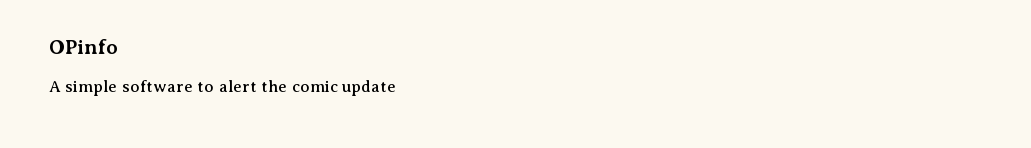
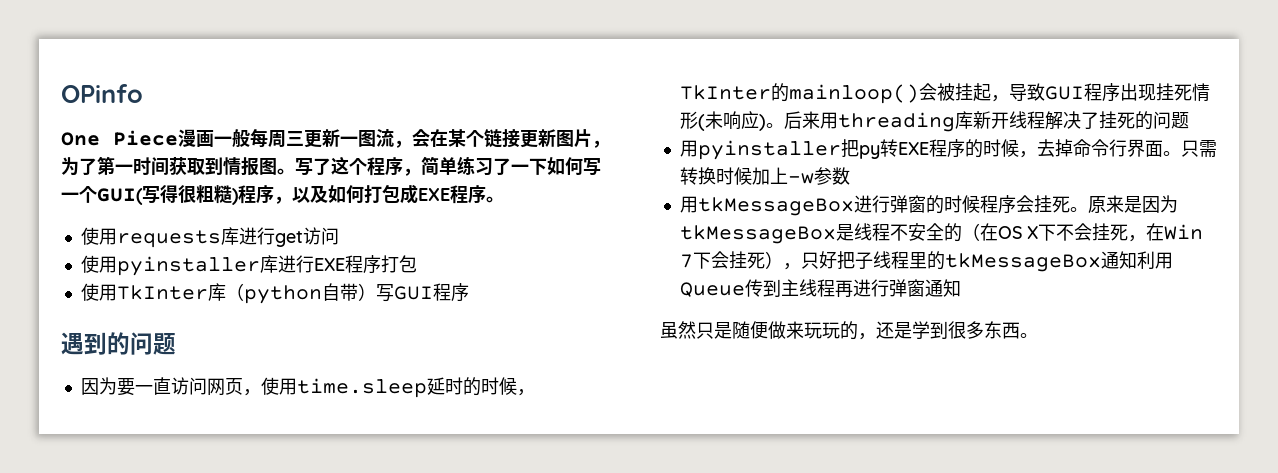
- A simple software to alert the comic update
+ One Piece漫画一般每周三更新一图流，会在某个链接更新图片，为了第一时间获取到情报图。写了这个程序，简单练习了一下如何写一个GUI(写得很粗糙)程序，以及如何打包成EXE程序。
+ 使用requests库进行get访问
+ 使用pyinstaller库进行EXE程序打包
+ 使用TkInter库（python自带）写GUI程序
+ 遇到的问题
+ 因为要一直访问网页，使用time.sleep延时的时候，TkInter的mainloop()会被挂起，导致GUI程序出现挂死情形(未响应)。后来用threading库新开线程解决了挂死的问题
+ 用pyinstaller把py转EXE程序的时候，去掉命令行界面。只需转换时候加上-w参数
+ 用tkMessageBox进行弹窗的时候程序会挂死。原来是因为tkMessageBox是线程不安全的（在OS X下不会挂死，在Win 7下会挂死），只好把子线程里的tkMessageBox通知利用Queue传到主线程再进行弹窗通知
+ 虽然只是随便做来玩玩的，还是学到很多东西。

